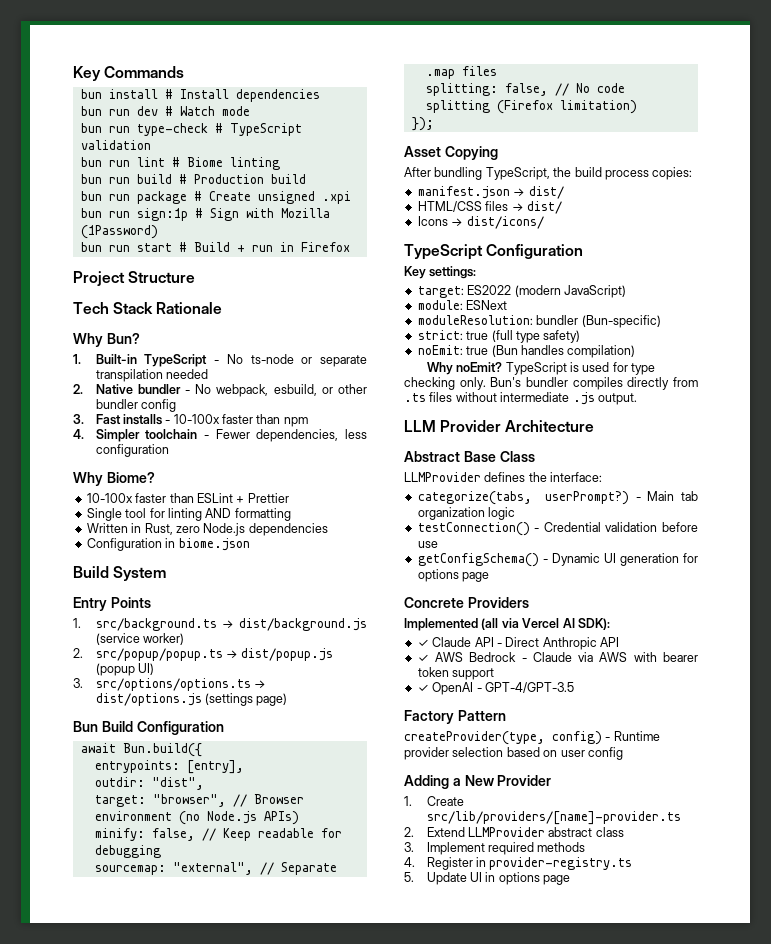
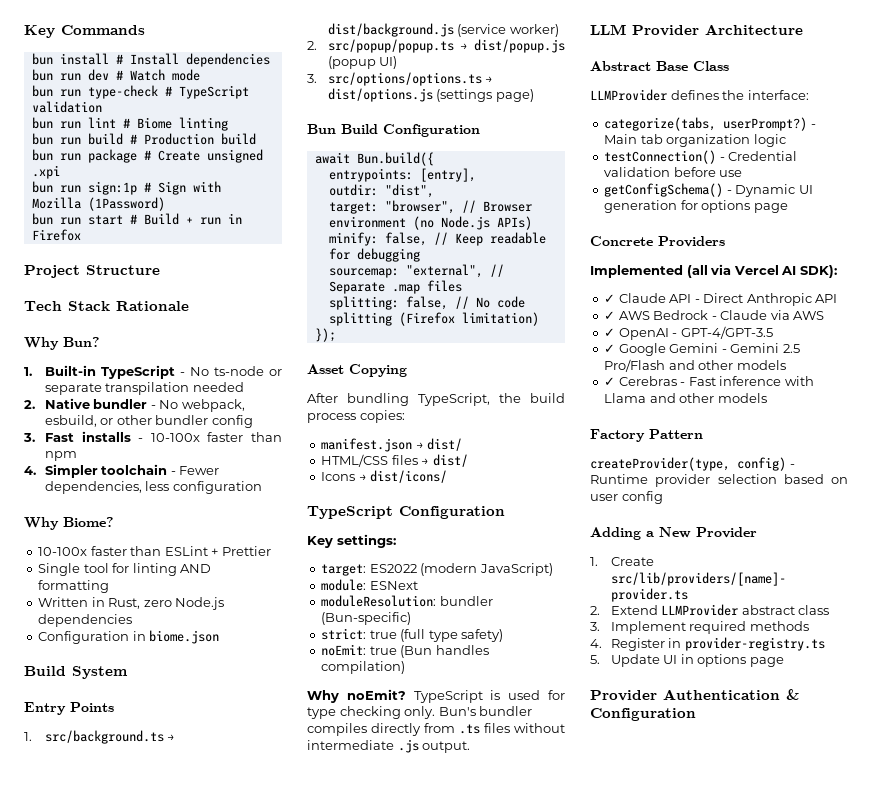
- ✓ AWS Bedrock - Claude via AWS with bearer token support
+ ✓ AWS Bedrock - Claude via AWS
+ ✓ Google Gemini - Gemini 2.5 Pro/Flash and other models
+ ✓ Cerebras - Fast inference with Llama and other models
+ Provider Authentication & Configuration

